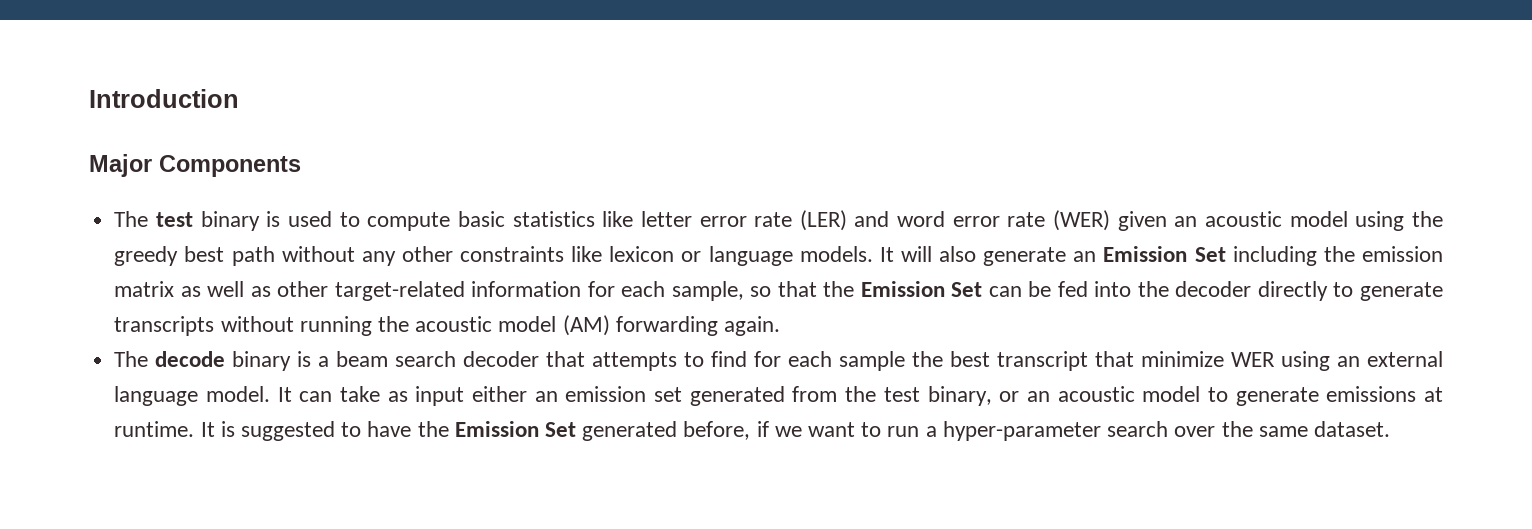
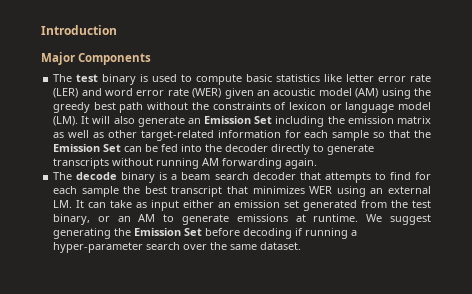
- The test binary is used to compute basic statistics like letter error rate (LER) and word error rate (WER) given an acoustic model using the greedy best path without any other constraints like lexicon or language models. It will also generate an Emission Set including the emission matrix as well as other target-related information for each sample, so that the Emission Set can be fed into the decoder directly to generate transcripts without running the acoustic model (AM) forwarding again.
+ The test binary is used to compute basic statistics like letter error rate (LER) and word error rate (WER) given an acoustic model (AM) using the greedy best path without the constraints of lexicon or language model (LM). It will also generate an Emission Set including the emission matrix as well as other target-related information for each sample so that the Emission Set can be fed into the decoder directly to generate transcripts without running AM forwarding again.
- The decode binary is a beam search decoder that attempts to find for each sample the best transcript that minimize WER using an external language model. It can take as input either an emission set generated from the test binary, or an acoustic model to generate emissions at runtime.
+ The decode binary is a beam search decoder that attempts to find for each sample the best transcript that minimizes WER using an external LM. It can take as input either an emission set generated from the test binary, or an AM to generate emissions at runtime.
- It is suggested to have the Emission Set generated before, if we want to run a hyper-parameter search over the same dataset.
+ We suggest generating the Emission Set before decoding if running a hyper-parameter search over the same dataset.

